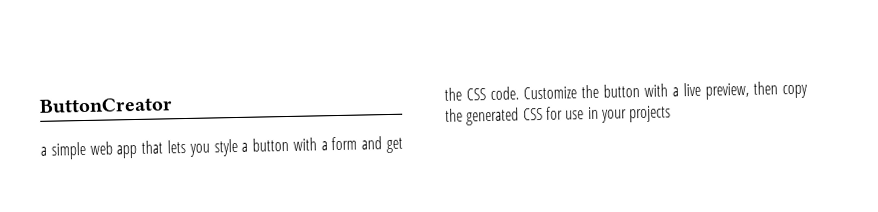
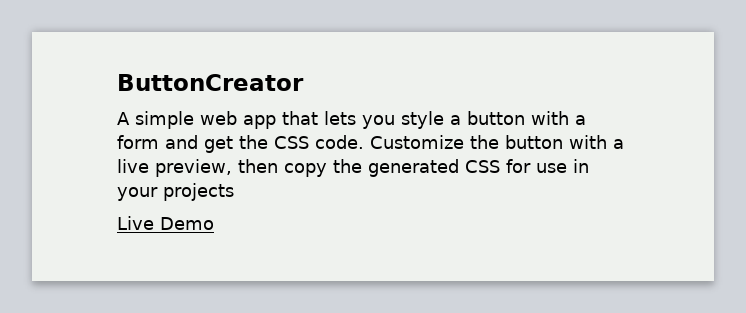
- a simple web app that lets you style a button with a form and get the CSS code.
+ A simple web app that lets you style a button with a form and get the CSS code.
+ Live Demo

